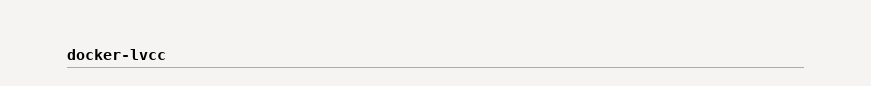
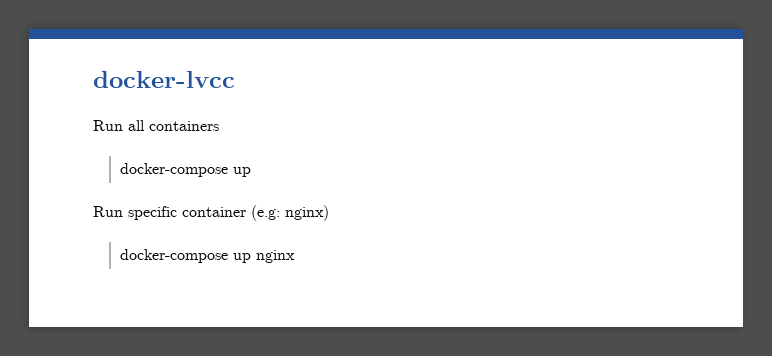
+ Run all containers
+ docker-compose up
+ Run specific container (e.g: nginx)
+ docker-compose up nginx

